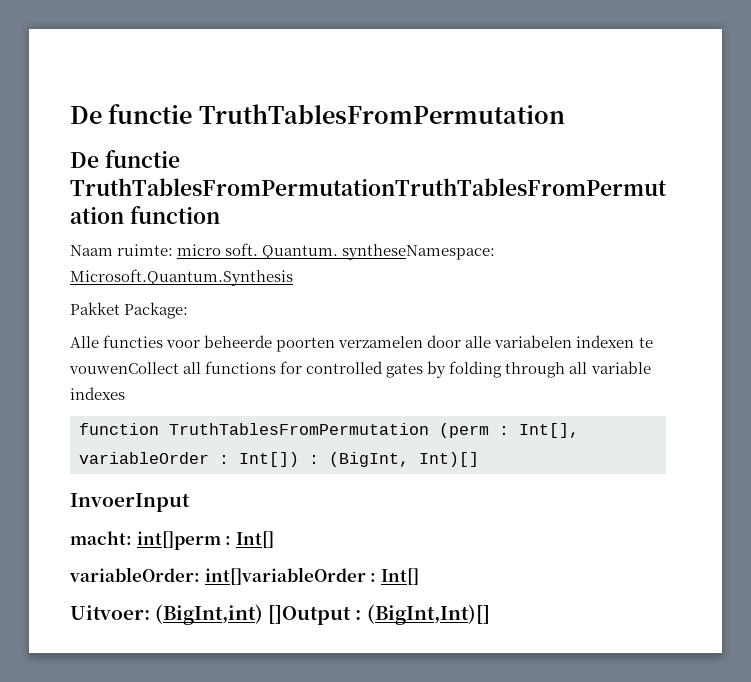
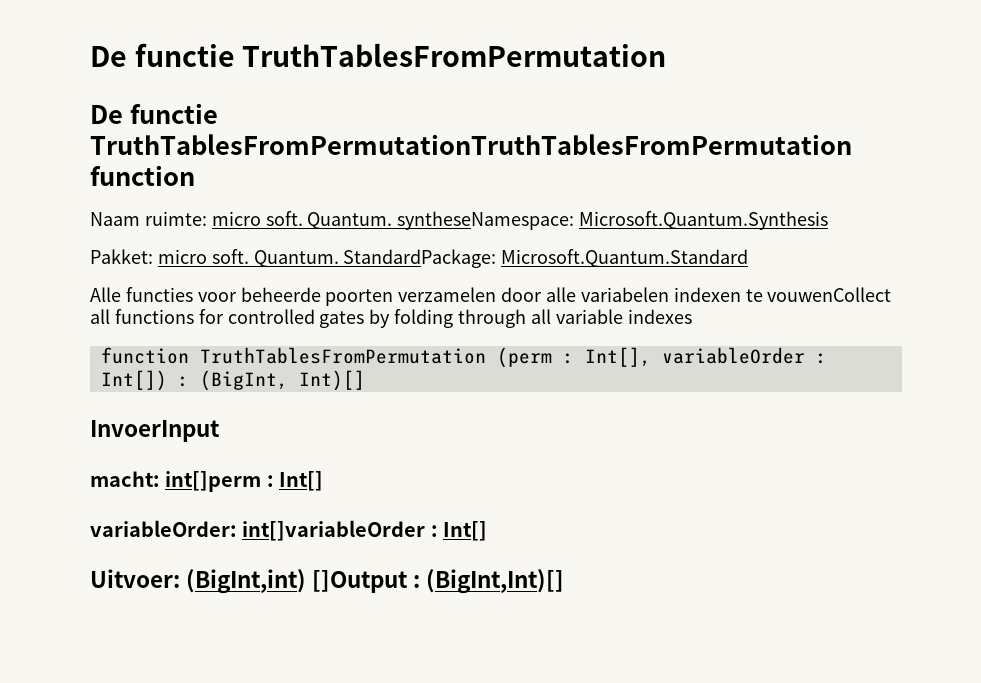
- Pakket Package:
+ Pakket: micro soft. Quantum. StandardPackage: Microsoft.Quantum.Standard

